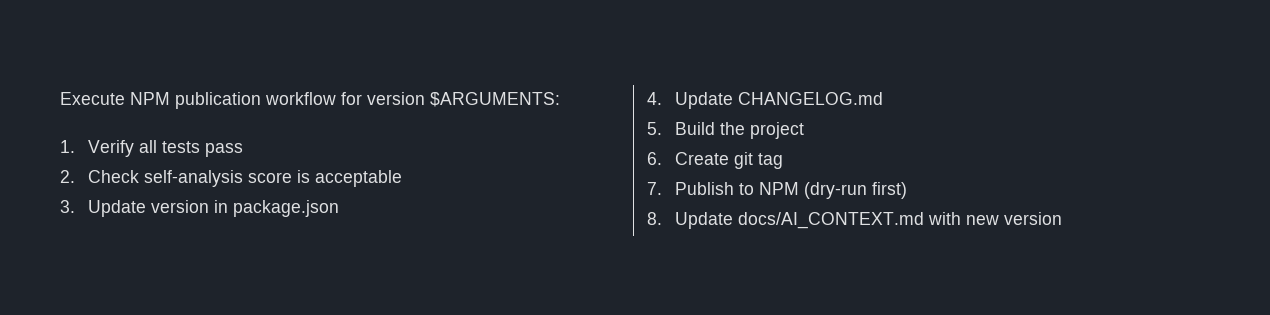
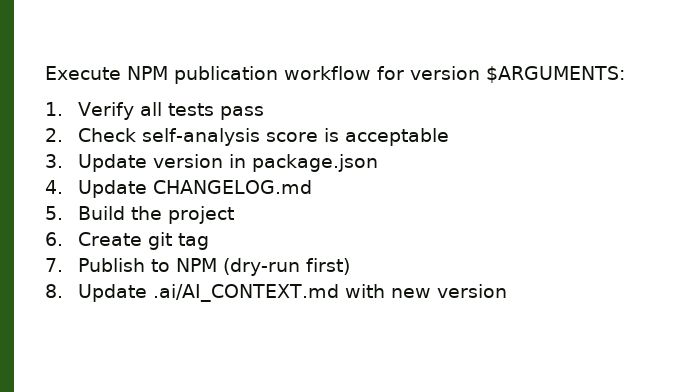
- 8. Update docs/AI_CONTEXT.md with new version
+ 8. Update .ai/AI_CONTEXT.md with new version

